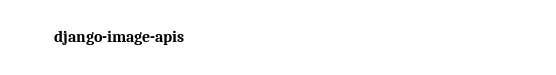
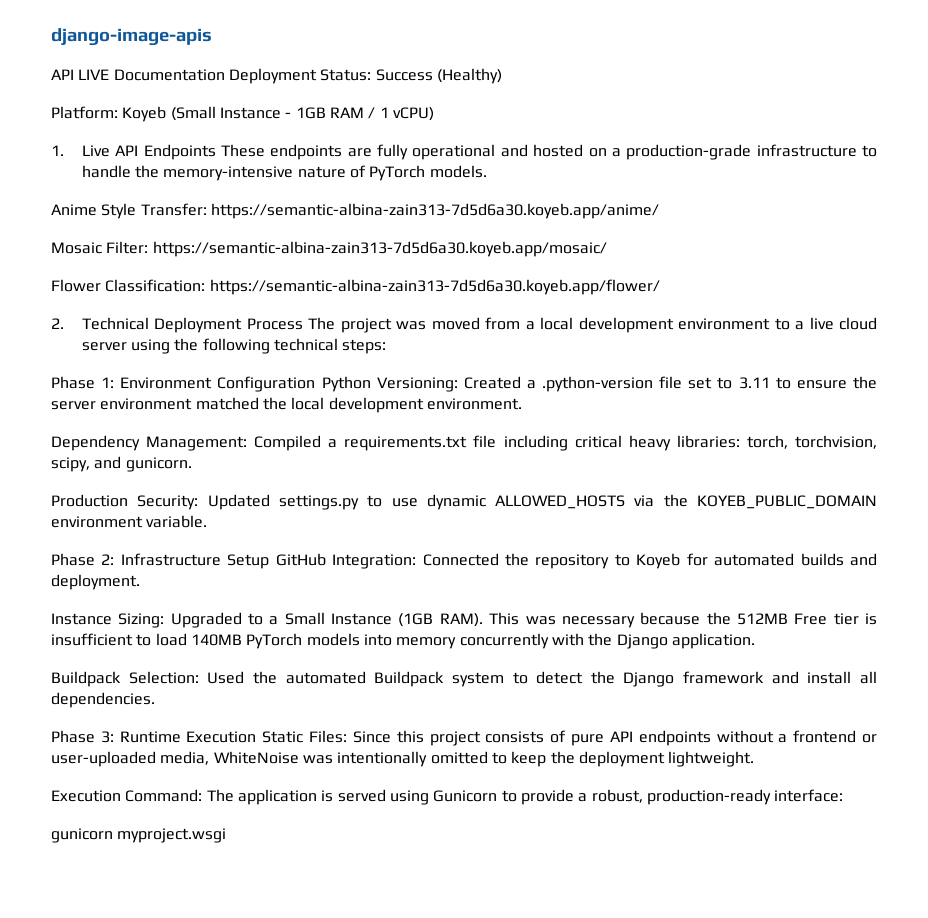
+ API LIVE Documentation Deployment Status: Success (Healthy)
+ Platform: Koyeb (Small Instance - 1GB RAM / 1 vCPU)
+ 1. Live API Endpoints These endpoints are fully operational and hosted on a production-grade infrastructure to handle the memory-intensive nature of PyTorch models.
+ Anime Style Transfer: https://semantic-albina-zain313-7d5d6a30.koyeb.app/anime/
+ Mosaic Filter: https://semantic-albina-zain313-7d5d6a30.koyeb.app/mosaic/
+ Flower Classification: https://semantic-albina-zain313-7d5d6a30.koyeb.app/flower/
+ 2. Technical Deployment Process The project was moved from a local development environment to a live cloud server using the following technical steps:
+ Phase 1: Environment Configuration Python Versioning: Created a .python-version file set to 3.11 to ensure the server environment matched the local development environment.
+ Dependency Management: Compiled a requirements.txt file including critical heavy libraries: torch, torchvision, scipy, and gunicorn.
+ Production Security: Updated settings.py to use dynamic ALLOWED_HOSTS via the KOYEB_PUBLIC_DOMAIN environment variable.
+ Phase 2: Infrastructure Setup GitHub Integration: Connected the repository to Koyeb for automated builds and deployment.
+ Instance Sizing: Upgraded to a Small Instance (1GB RAM). This was necessary because the 512MB Free tier is insufficient to load 140MB PyTorch models into memory concurrently with the Django application.
+ Buildpack Selection: Used the automated Buildpack system to detect the Django framework and install all dependencies.
+ Phase 3: Runtime Execution Static Files: Since this project consists of pure API endpoints without a frontend or user-uploaded media, WhiteNoise was intentionally omitted to keep the deployment lightweight.
+ Execution Command: The application is served using Gunicorn to provide a robust, production-ready interface:
+ gunicorn myproject.wsgi

